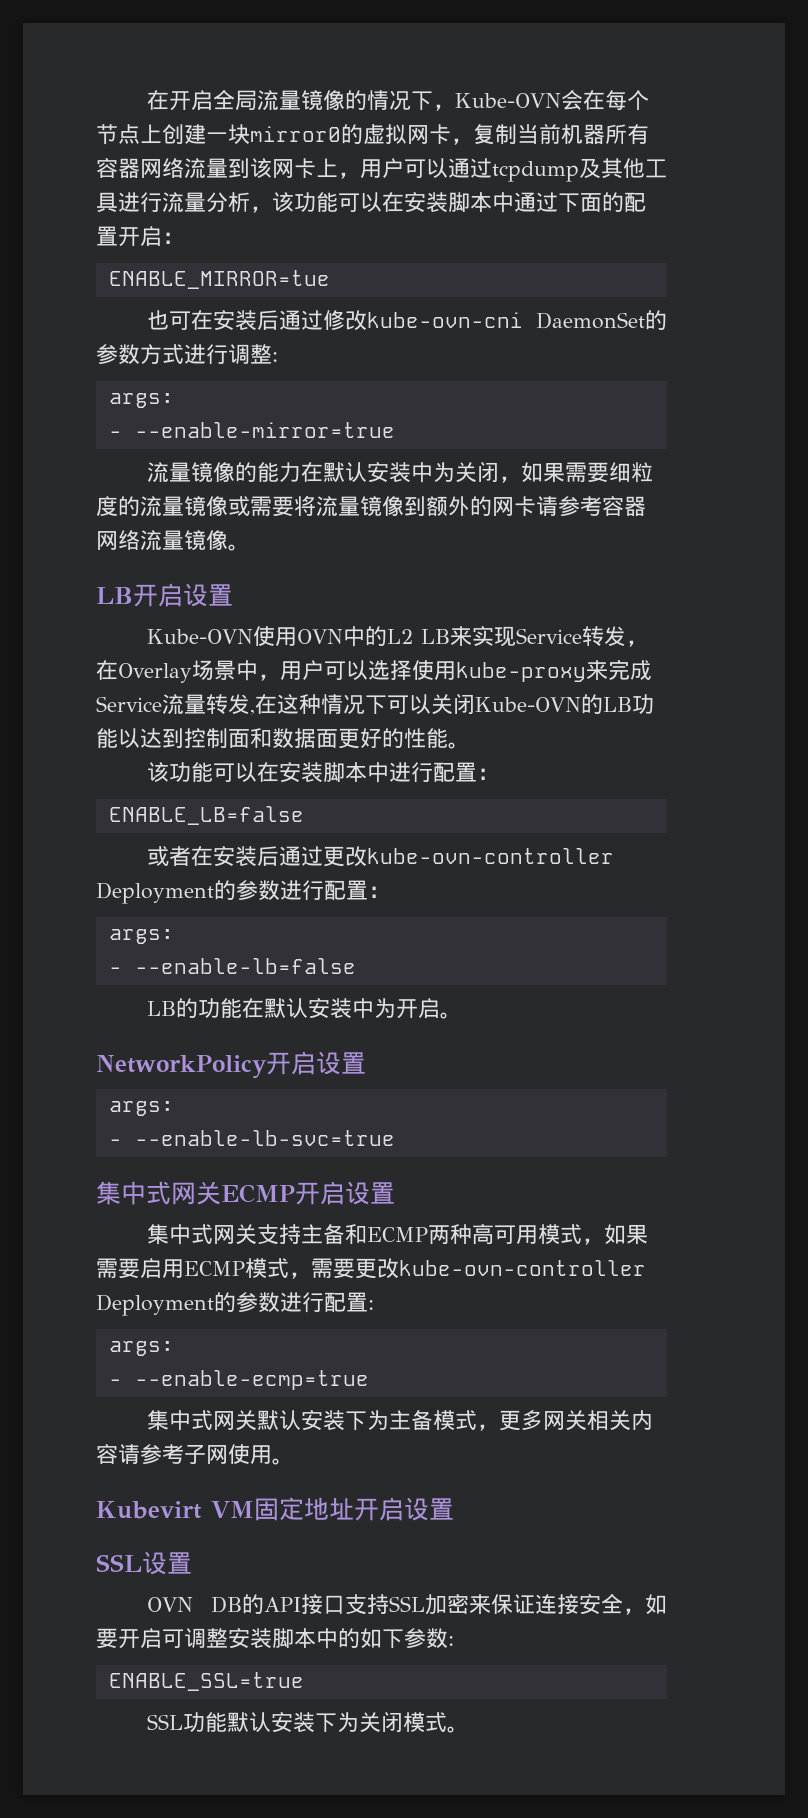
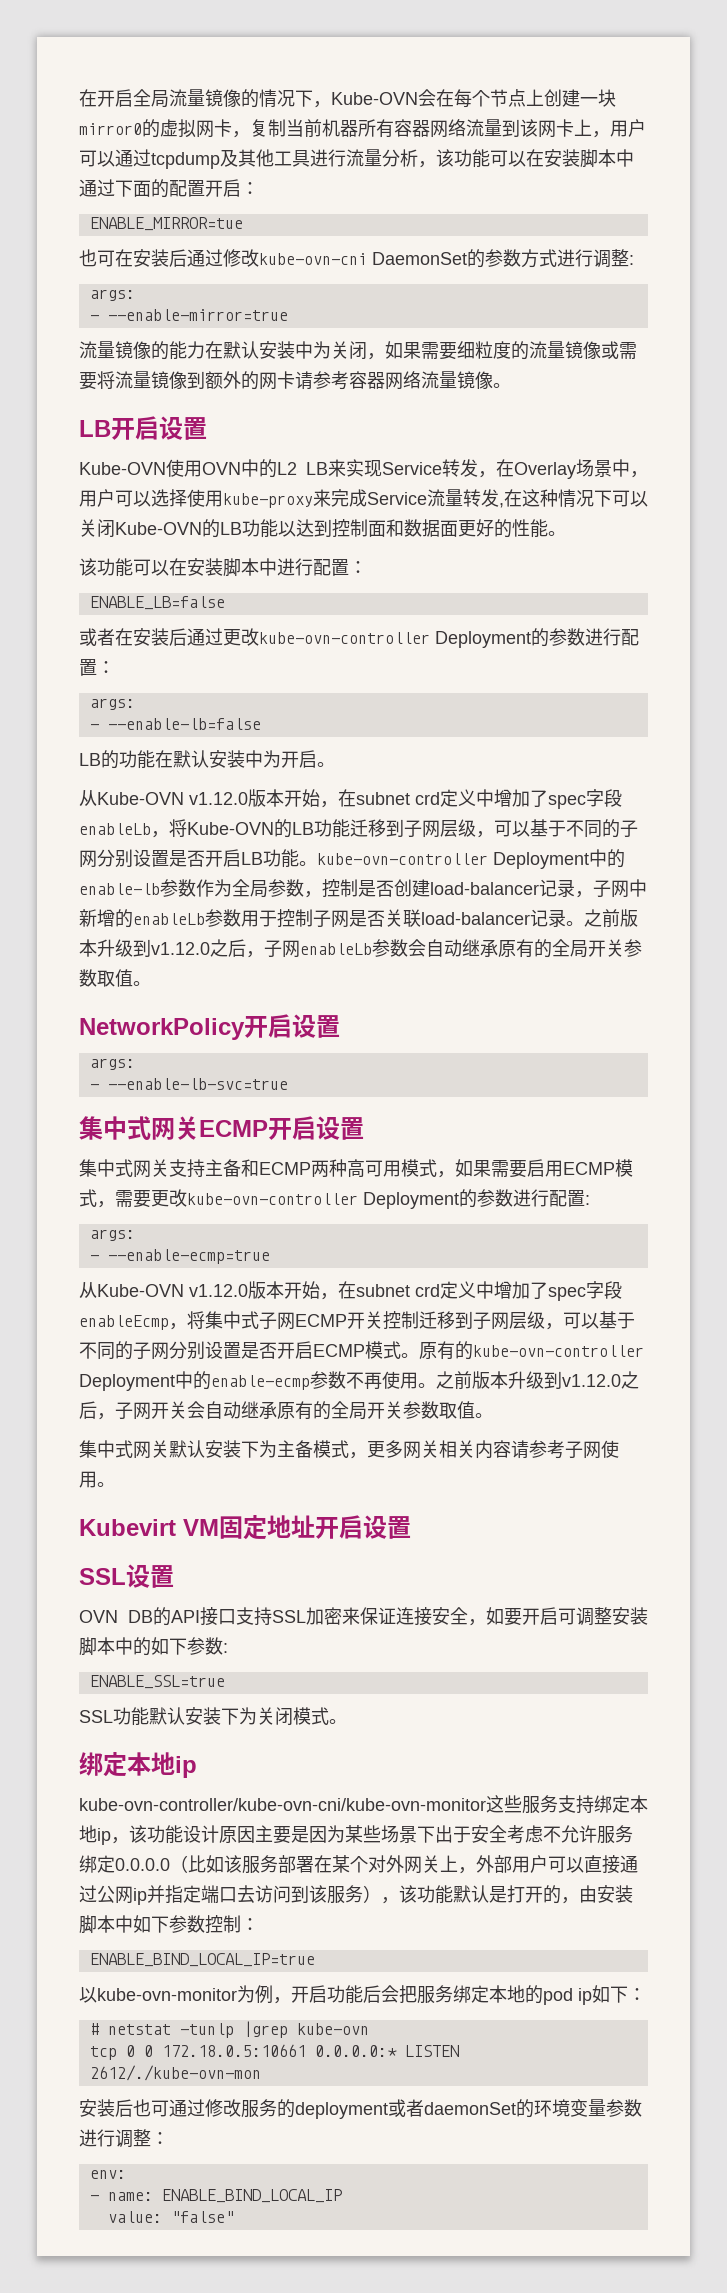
+ 从Kube-OVN v1.12.0版本开始，在subnet crd定义中增加了spec字段enableLb，将Kube-OVN的LB功能迁移到子网层级，可以基于不同的子网分别设置是否开启LB功能。kube-ovn-controller Deployment中的enable-lb参数作为全局参数，控制是否创建load-balancer记录，子网中新增的enableLb参数用于控制子网是否关联load-balancer记录。之前版本升级到v1.12.0之后，子网enableLb参数会自动继承原有的全局开关参数取值。
+ 从Kube-OVN v1.12.0版本开始，在subnet crd定义中增加了spec字段enableEcmp，将集中式子网ECMP开关控制迁移到子网层级，可以基于不同的子网分别设置是否开启ECMP模式。原有的kube-ovn-controller Deployment中的enable-ecmp参数不再使用。之前版本升级到v1.12.0之后，子网开关会自动继承原有的全局开关参数取值。
  SSL功能默认安装下为关闭模式。
+ 绑定本地ip
+ kube-ovn-controller/kube-ovn-cni/kube-ovn-monitor这些服务支持绑定本地ip，该功能设计原因主要是因为某些场景下出于安全考虑不允许服务绑定0.0.0.0（比如该服务部署在某个对外网关上，外部用户可以直接通过公网ip并指定端口去访问到该服务），该功能默认是打开的，由安装脚本中如下参数控制：
+ ENABLE_BIND_LOCAL_IP=true
+ 以kube-ovn-monitor为例，开启功能后会把服务绑定本地的pod ip如下：
+ # netstat -tunlp |grep kube-ovn
+ tcp 0 0 172.18.0.5:10661 0.0.0.0:* LISTEN 2612/./kube-ovn-mon
+ 安装后也可通过修改服务的deployment或者daemonSet的环境变量参数进行调整：
+ env:
+ - name: ENABLE_BIND_LOCAL_IP
+ value: "false"

